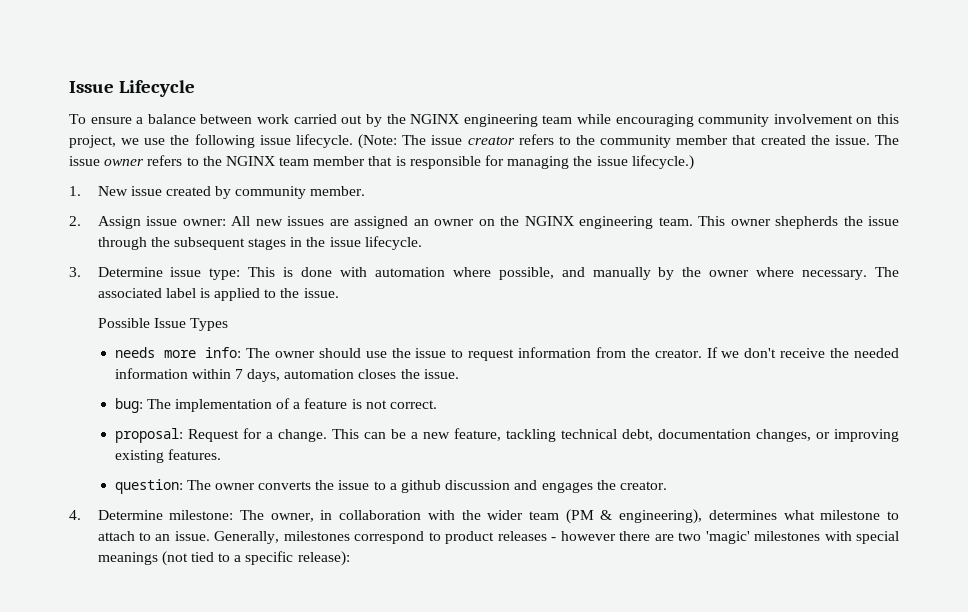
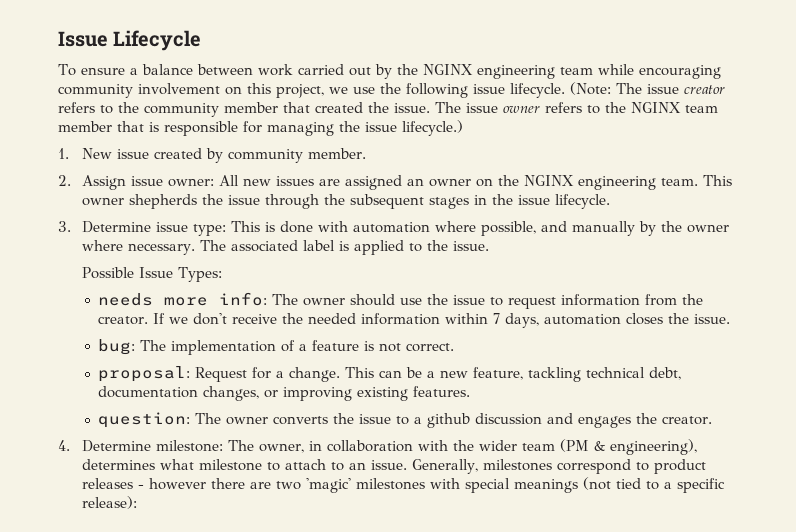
- Possible Issue Types
+ Possible Issue Types:

